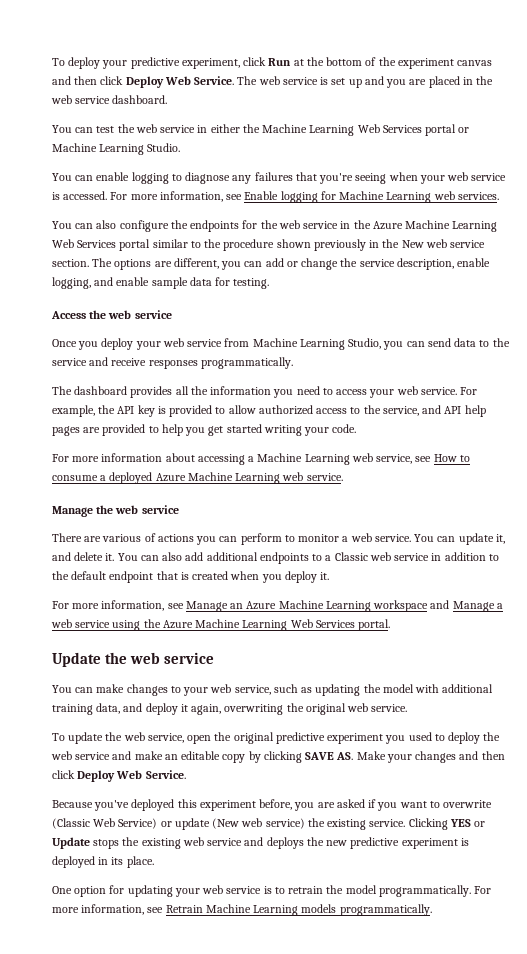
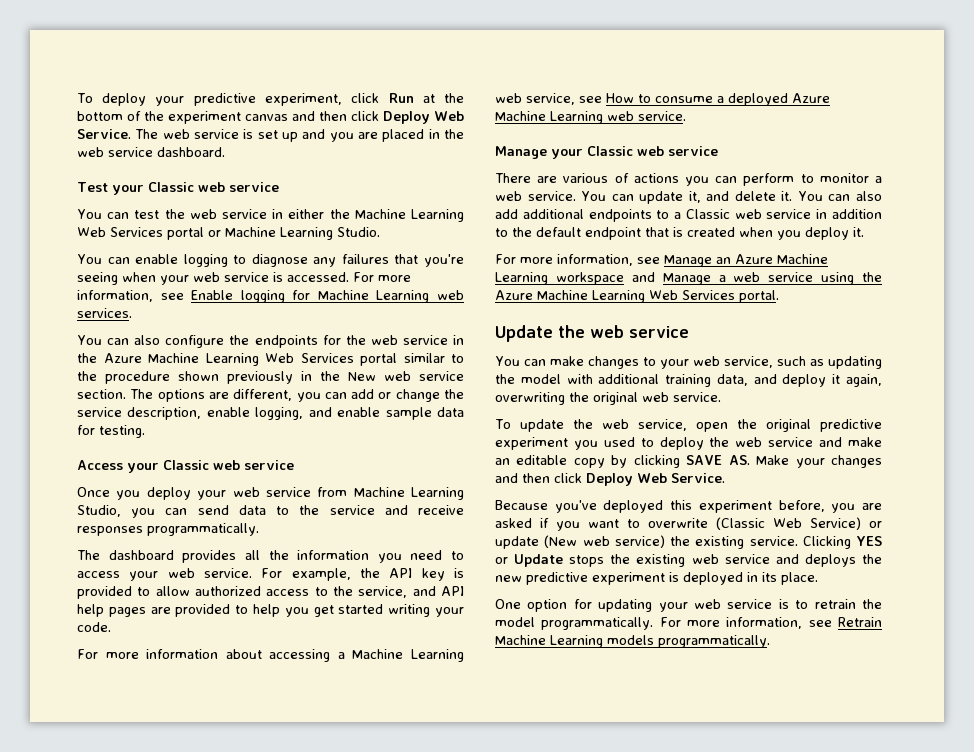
+ Test your Classic web service
- Access the web service
+ Access your Classic web service
- Manage the web service
+ Manage your Classic web service

